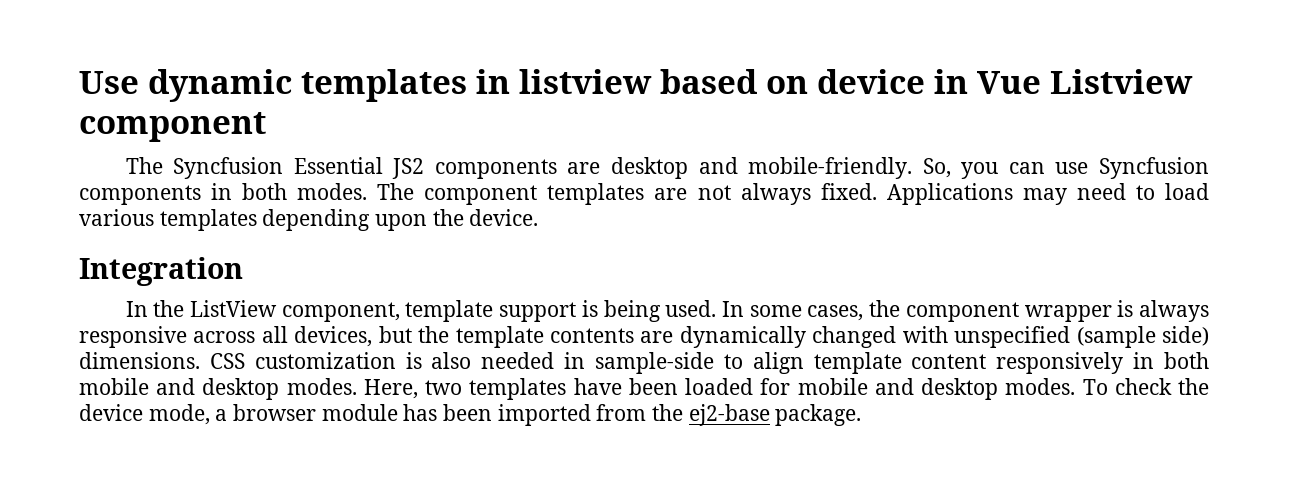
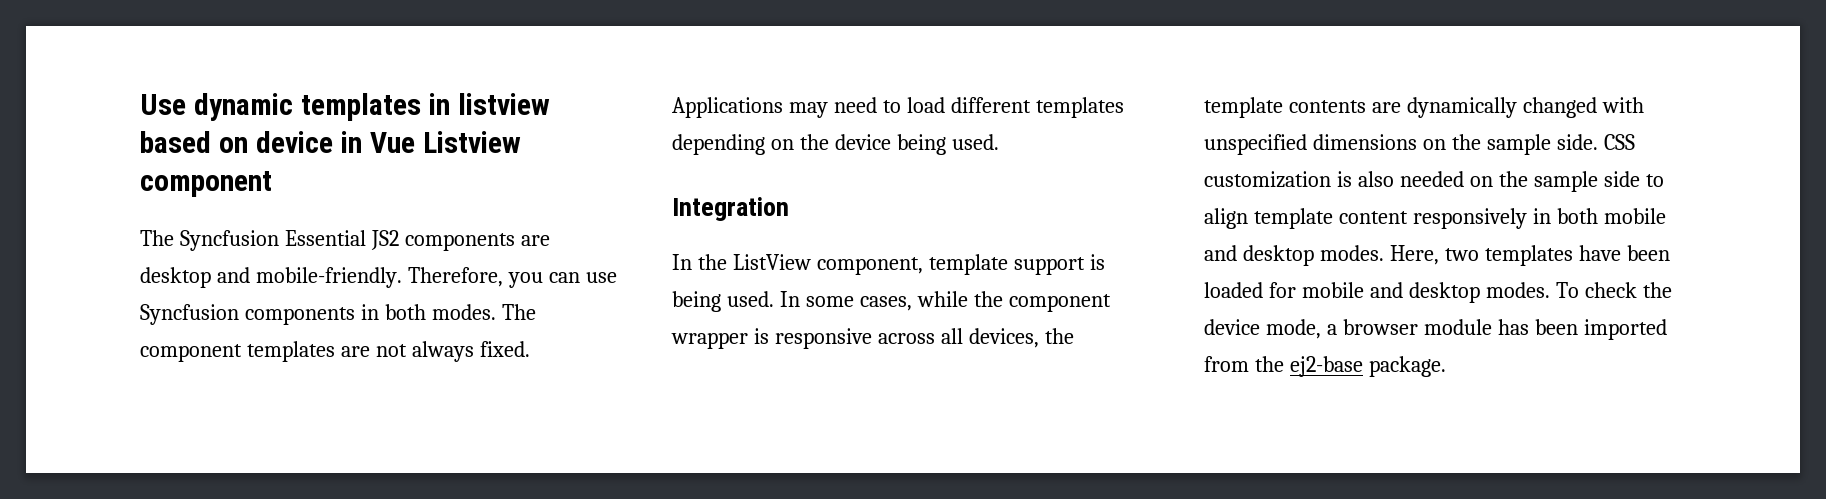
- So, you can use Syncfusion components in both modes.
+ Therefore, you can use Syncfusion components in both modes.
- Applications may need to load various templates depending upon the device.
+ Applications may need to load different templates depending on the device being used.
- In some cases, the component wrapper is always responsive across all devices, but the template contents are dynamically changed with unspecified (sample side) dimensions.
+ In some cases, while the component wrapper is responsive across all devices, the template contents are dynamically changed with unspecified dimensions on the sample side.
- CSS customization is also needed in sample-side to align template content responsively in both mobile and desktop modes.
+ CSS customization is also needed on the sample side to align template content responsively in both mobile and desktop modes.

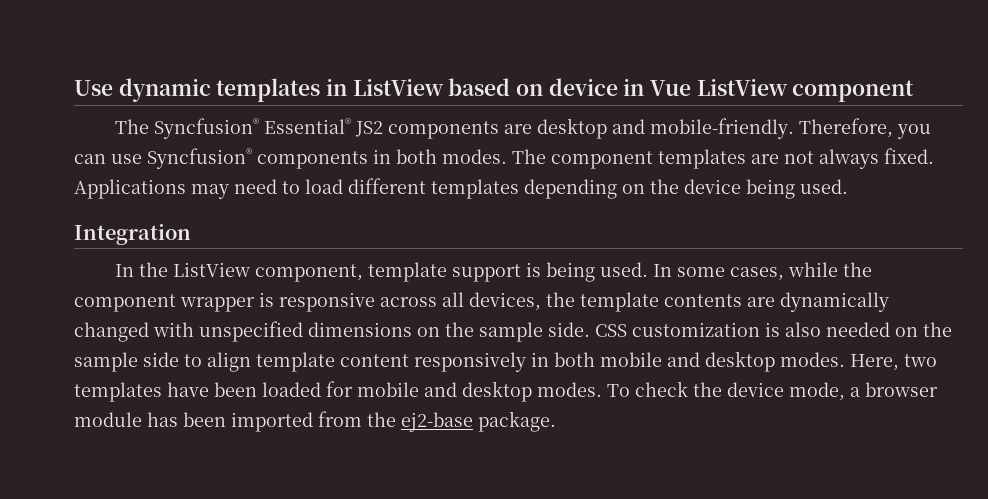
- Use dynamic templates in listview based on device in Vue Listview component
+ Use dynamic templates in ListView based on device in Vue ListView component
- The Syncfusion Essential JS2 components are desktop and mobile-friendly.
+ The Syncfusion® Essential® JS2 components are desktop and mobile-friendly.
- Therefore, you can use Syncfusion components in both modes.
+ Therefore, you can use Syncfusion® components in both modes.

